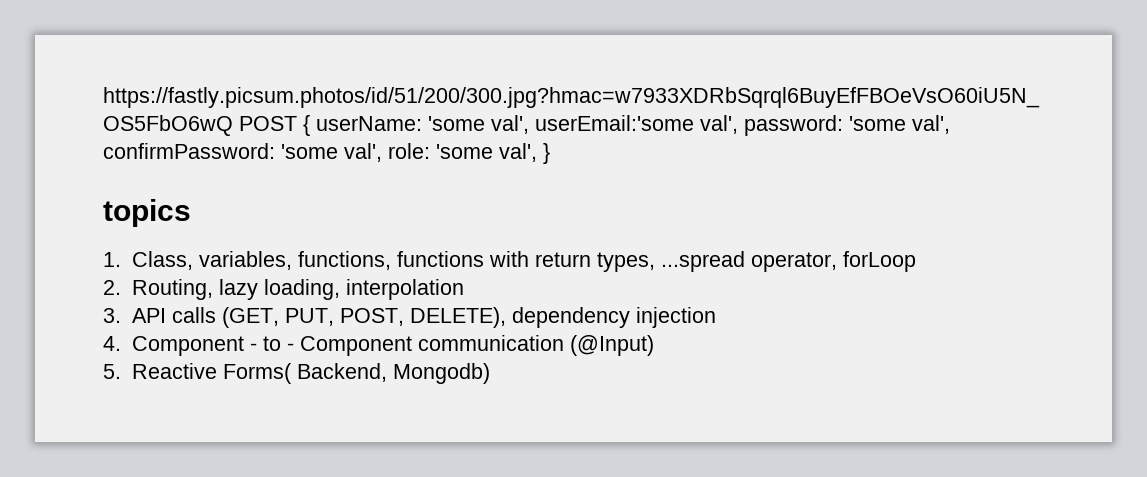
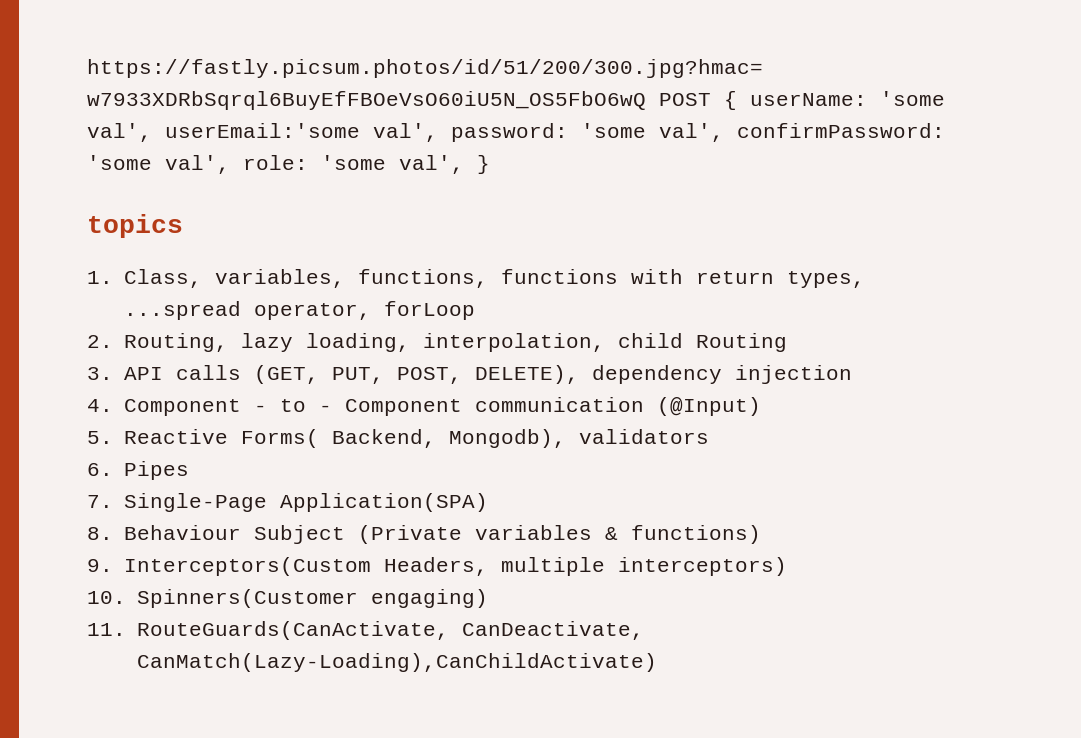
- 2. Routing, lazy loading, interpolation
+ 2. Routing, lazy loading, interpolation, child Routing
- 5. Reactive Forms( Backend, Mongodb)
+ 5. Reactive Forms( Backend, Mongodb), validators
+ 6. Pipes
+ 7. Single-Page Application(SPA)
+ 8. Behaviour Subject (Private variables & functions)
+ 9. Interceptors(Custom Headers, multiple interceptors)
+ 10. Spinners(Customer engaging)
+ 11. RouteGuards(CanActivate, CanDeactivate, CanMatch(Lazy-Loading),CanChildActivate)

